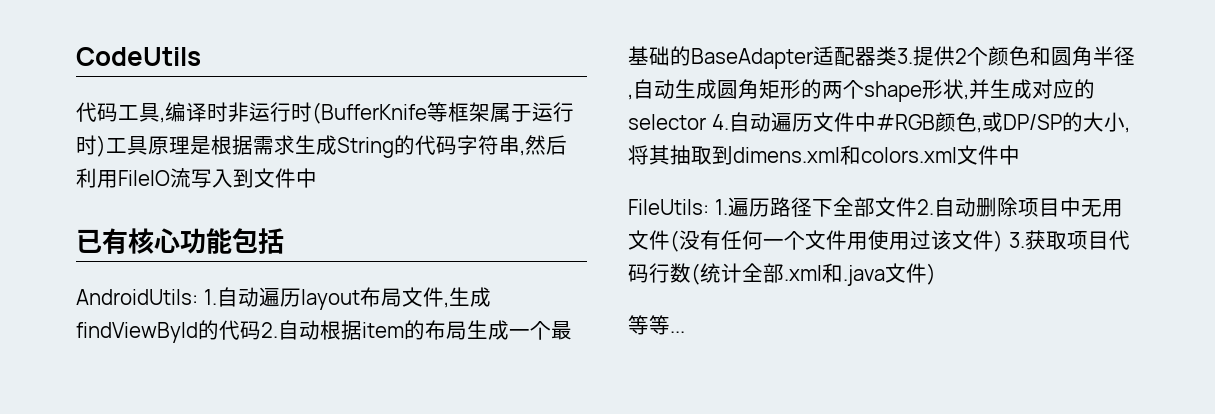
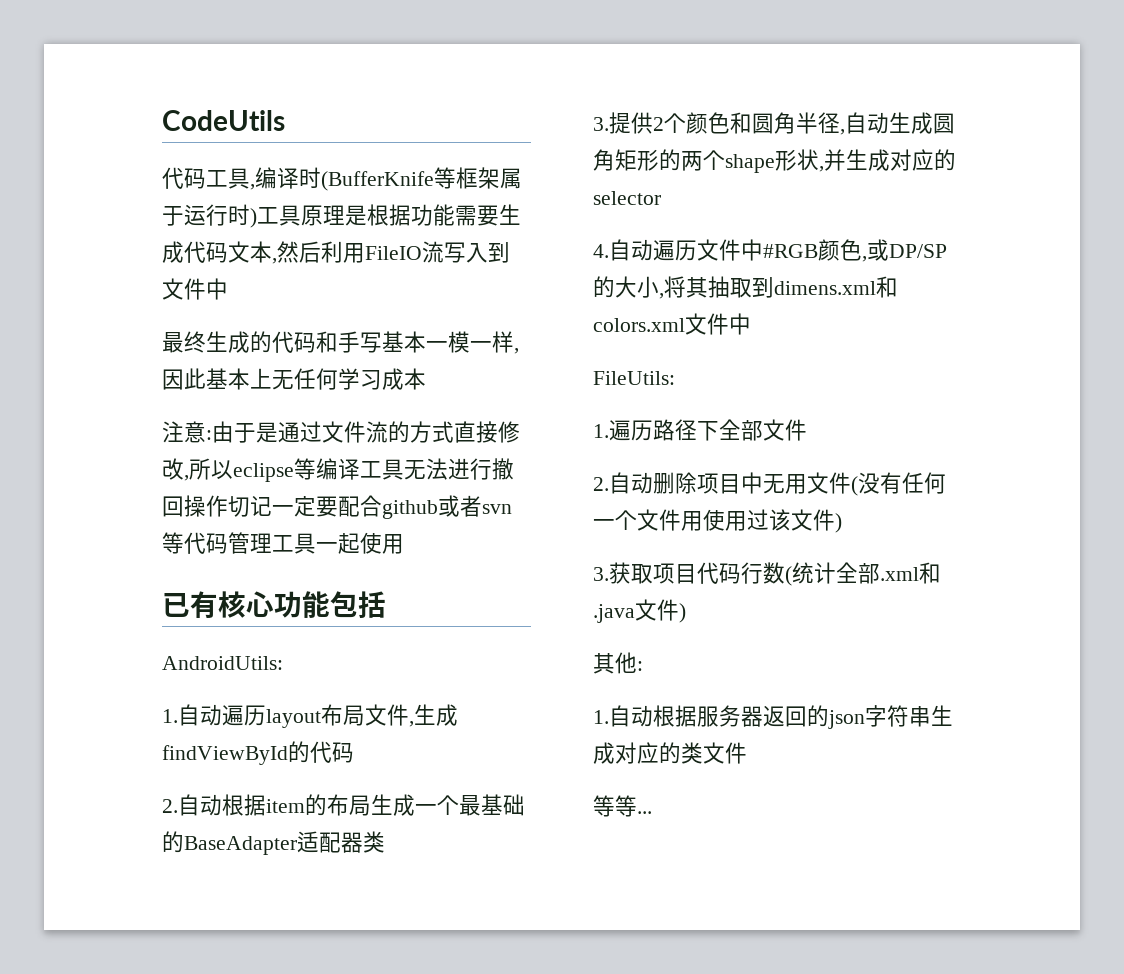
- 代码工具,编译时非运行时(BufferKnife等框架属于运行时)工具原理是根据需求生成String的代码字符串,然后利用FileIO流写入到文件中
+ 代码工具,编译时(BufferKnife等框架属于运行时)工具原理是根据功能需要生成代码文本,然后利用FileIO流写入到文件中
+ 最终生成的代码和手写基本一模一样,因此基本上无任何学习成本
+ 注意:由于是通过文件流的方式直接修改,所以eclipse等编译工具无法进行撤回操作切记一定要配合github或者svn等代码管理工具一起使用
- AndroidUtils: 1.自动遍历layout布局文件,生成findViewById的代码2.自动根据item的布局生成一个最基础的BaseAdapter适配器类3.提供2个颜色和圆角半径,自动生成圆角矩形的两个shape形状,并生成对应的selector 4.自动遍历文件中#RGB颜色,或DP/SP的大小,将其抽取到dimens.xml和colors.xml文件中
+ AndroidUtils:
+ 1.自动遍历layout布局文件,生成findViewById的代码
+ 2.自动根据item的布局生成一个最基础的BaseAdapter适配器类
+ 3.提供2个颜色和圆角半径,自动生成圆角矩形的两个shape形状,并生成对应的selector
+ 4.自动遍历文件中#RGB颜色,或DP/SP的大小,将其抽取到dimens.xml和colors.xml文件中
- FileUtils: 1.遍历路径下全部文件2.自动删除项目中无用文件(没有任何一个文件用使用过该文件) 3.获取项目代码行数(统计全部.xml和.java文件)
+ FileUtils:
+ 1.遍历路径下全部文件
+ 2.自动删除项目中无用文件(没有任何一个文件用使用过该文件)
+ 3.获取项目代码行数(统计全部.xml和.java文件)
+ 其他:
+ 1.自动根据服务器返回的json字符串生成对应的类文件

